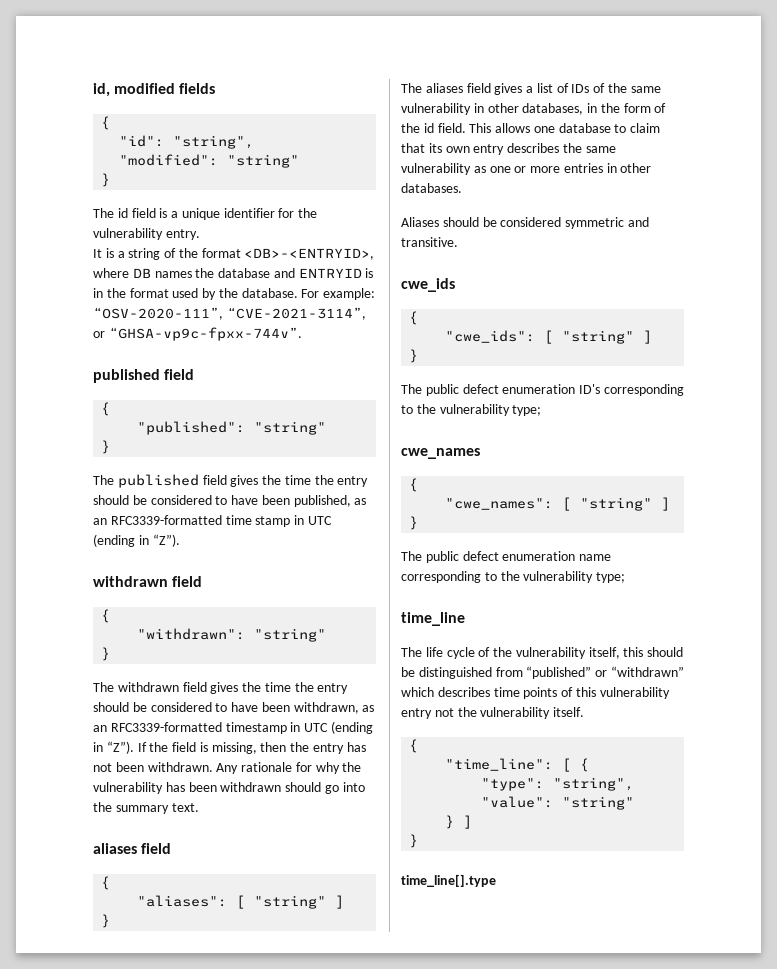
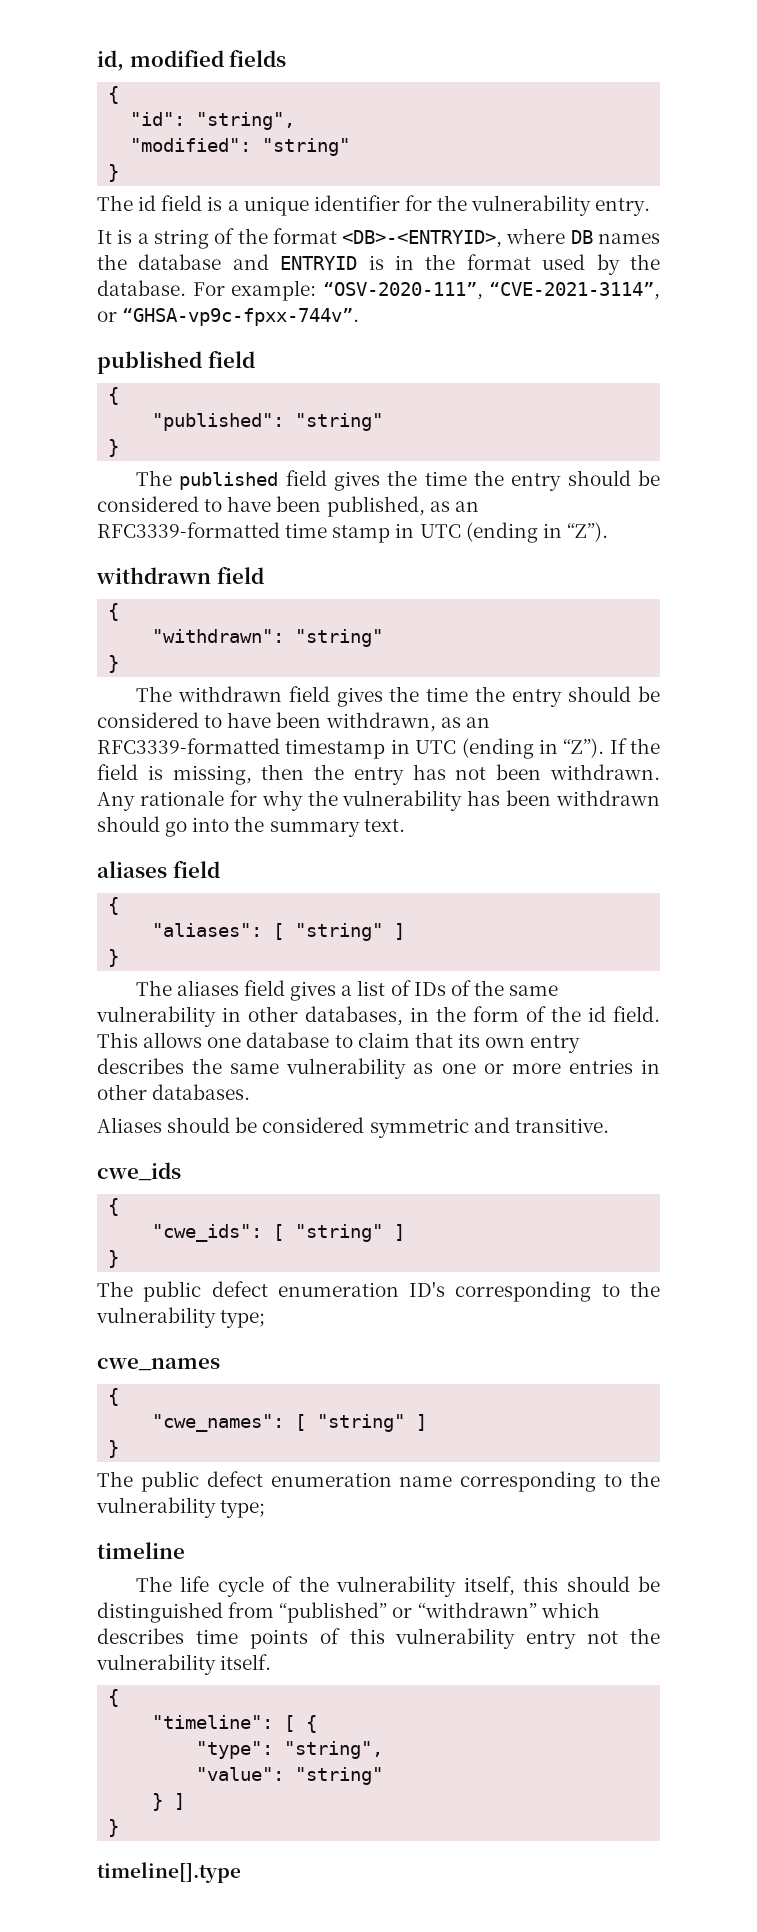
- time_line
+ timeline
- "time_line": [ {
+ "timeline": [ {
- time_line[].type
+ timeline[].type

